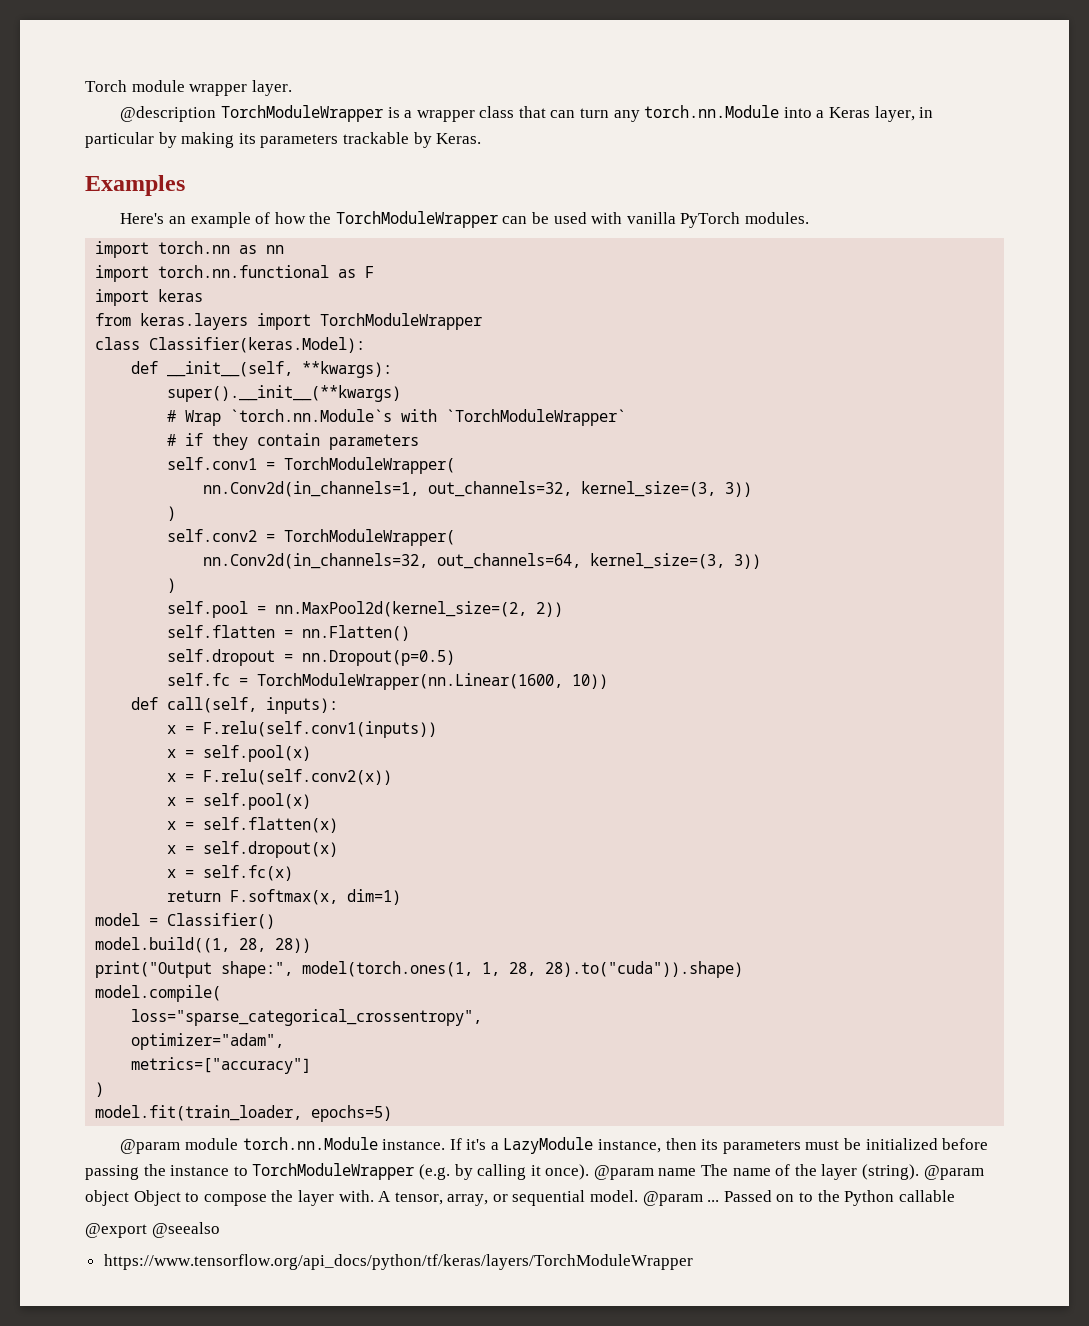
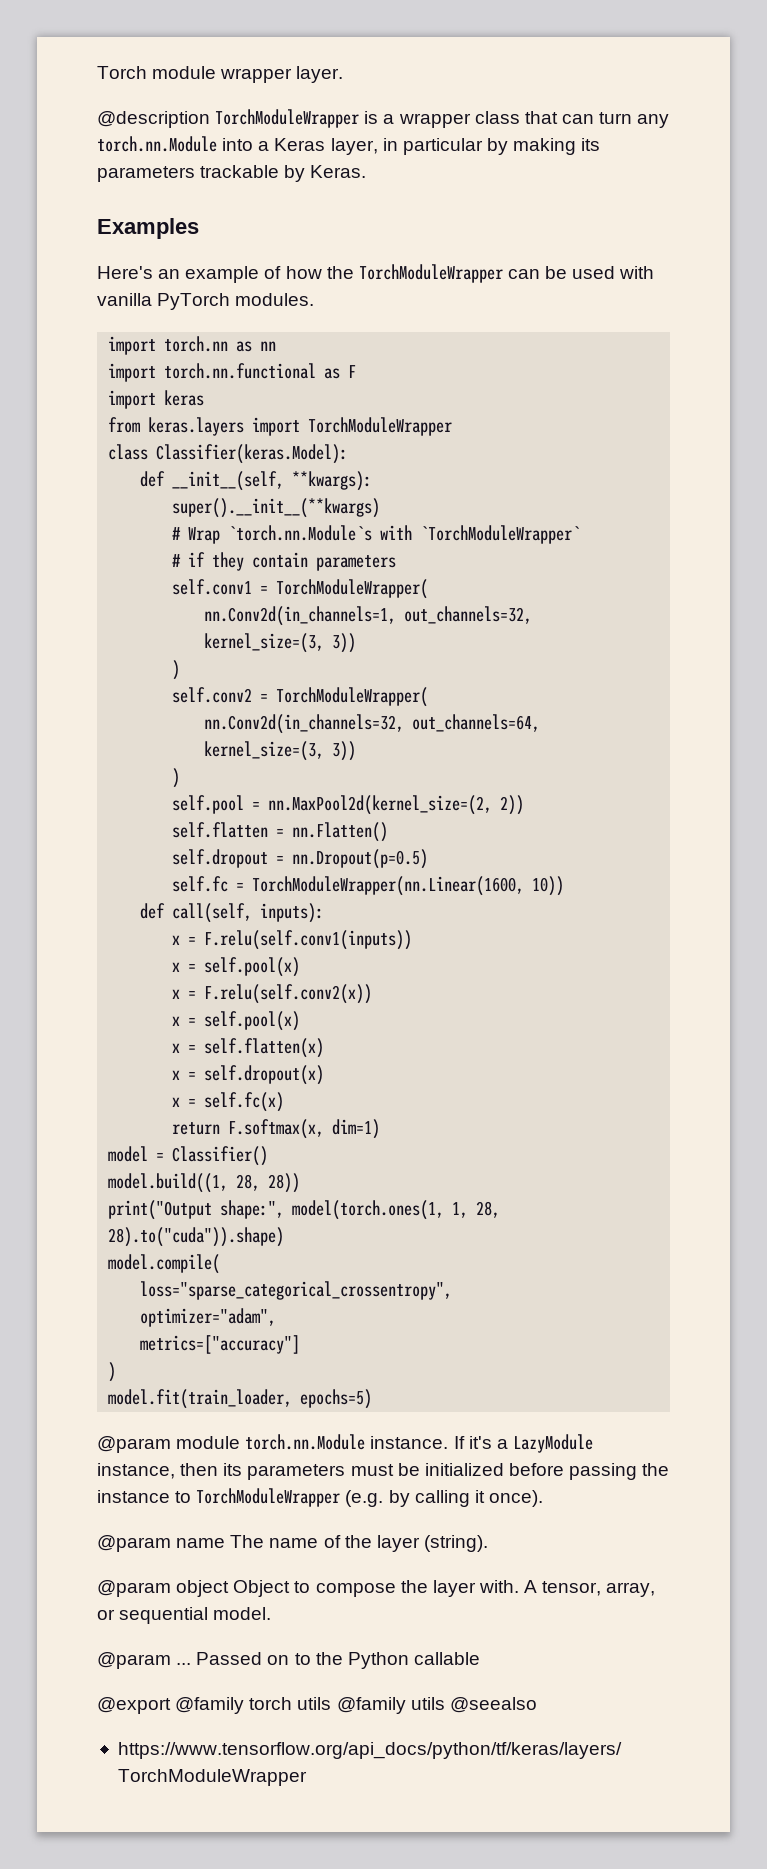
- If it's a LazyModule instance, then its parameters must be initialized before passing the instance to TorchModuleWrapper (e.g. by calling it once). @param name The name of the layer (string). @param object Object to compose the layer with.
+ If it's a LazyModule instance, then its parameters must be initialized before passing the instance to TorchModuleWrapper (e.g. by calling it once).
+ @param name The name of the layer (string).
+ @param object Object to compose the layer with.
- A tensor, array, or sequential model. @param ...
+ A tensor, array, or sequential model.
+ @param ...
- @export @seealso
+ @export @family torch utils @family utils @seealso

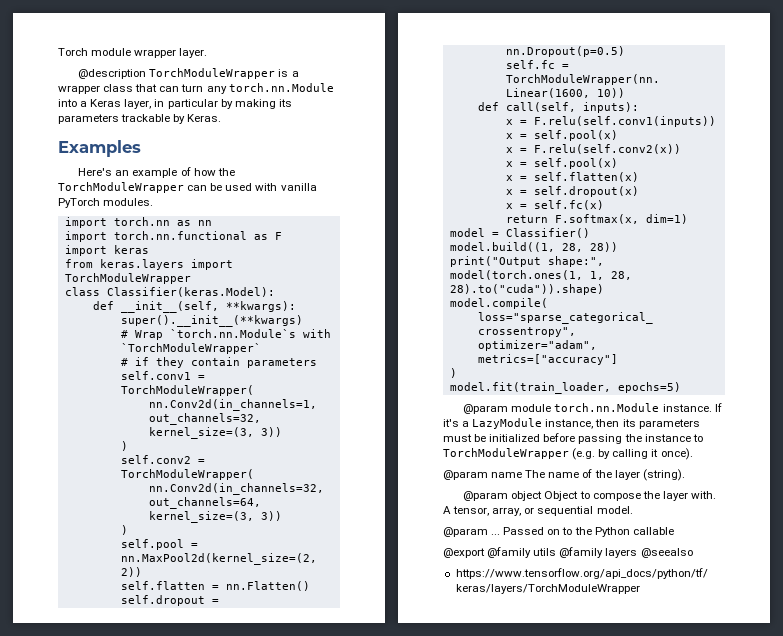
- @export @family torch utils @family utils @seealso
+ @export @family utils @family layers @seealso

